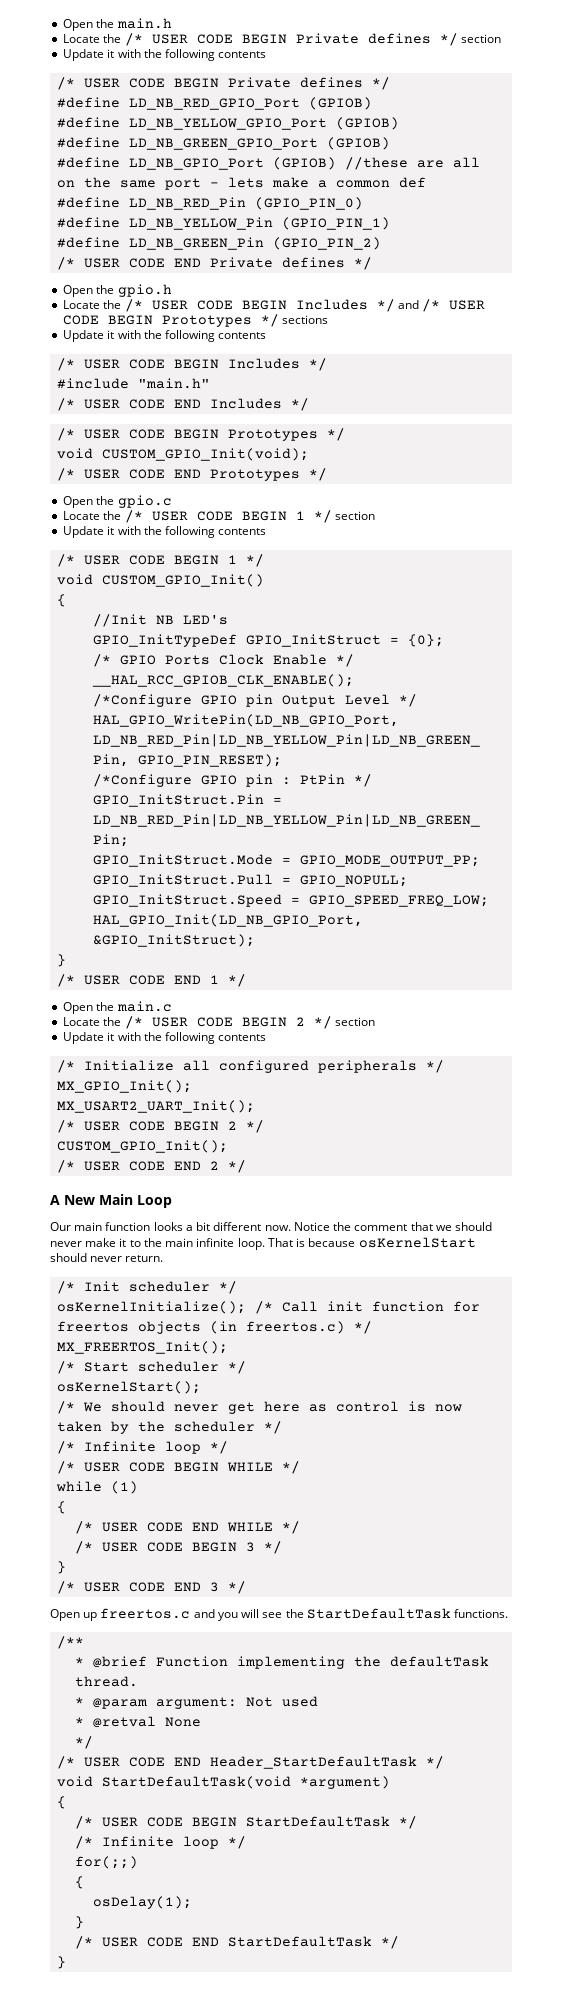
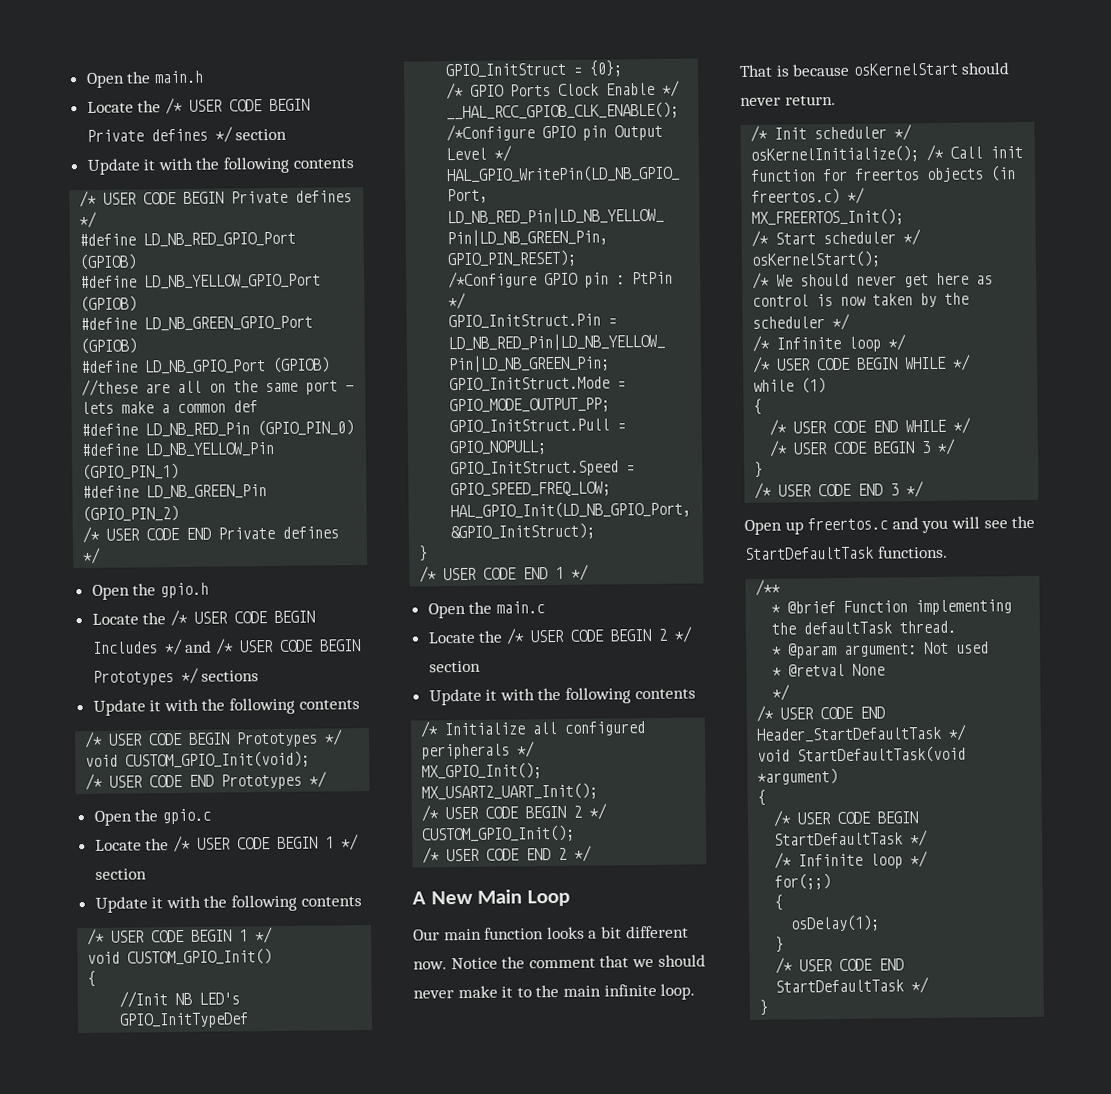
  Locate the /* USER CODE BEGIN Includes */ and /* USER CODE BEGIN Prototypes */ sections
  Update it with the following contents
- /* USER CODE BEGIN Includes */
- #include "main.h"
- /* USER CODE END Includes */

